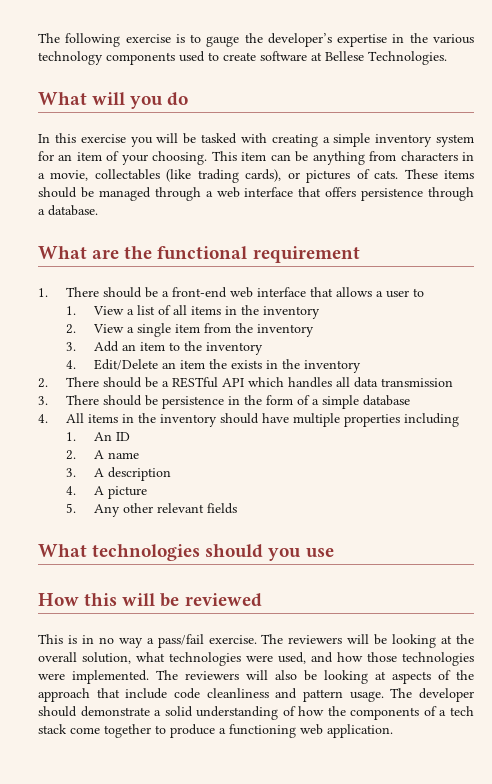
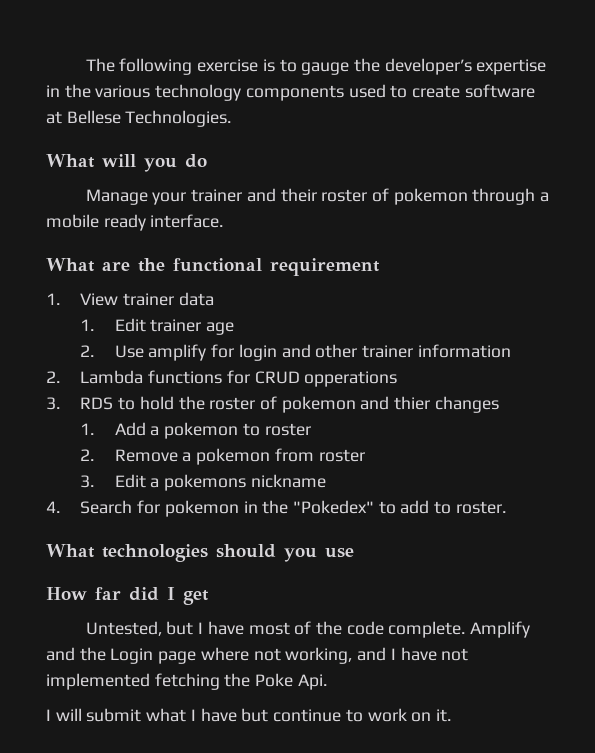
- In this exercise you will be tasked with creating a simple inventory system for an item of your choosing. This item can be anything from characters in a movie, collectables (like trading cards), or pictures of cats. These items should be managed through a web interface that offers persistence through a database.
+ Manage your trainer and their roster of pokemon through a mobile ready interface.
- 1. There should be a front-end web interface that allows a user to
- 1. View a list of all items in the inventory
- 2. View a single item from the inventory
- 3. Add an item to the inventory
- 4. Edit/Delete an item the exists in the inventory
- 2. There should be a RESTful API which handles all data transmission
- 3. There should be persistence in the form of a simple database
- 4. All items in the inventory should have multiple properties including
- 1. An ID
- 2. A name
- 3. A description
- 4. A picture
- 5. Any other relevant fields
+ 1. View trainer data
+ 1. Edit trainer age
+ 2. Use amplify for login and other trainer information
+ 2. Lambda functions for CRUD opperations
+ 3. RDS to hold the roster of pokemon and thier changes
+ 1. Add a pokemon to roster
+ 2. Remove a pokemon from roster
+ 3. Edit a pokemons nickname
+ 4. Search for pokemon in the "Pokedex" to add to roster.
- How this will be reviewed
- This is in no way a pass/fail exercise. The reviewers will be looking at the overall solution, what technologies were used, and how those technologies were implemented. The reviewers will also be looking at aspects of the approach that include code cleanliness and pattern usage. The developer should demonstrate a solid understanding of how the components of a tech stack come together to produce a functioning web application.
+ How far did I get
+ Untested, but I have most of the code complete. Amplify and the Login page where not working, and I have not implemented fetching the Poke Api.
+ I will submit what I have but continue to work on it.

